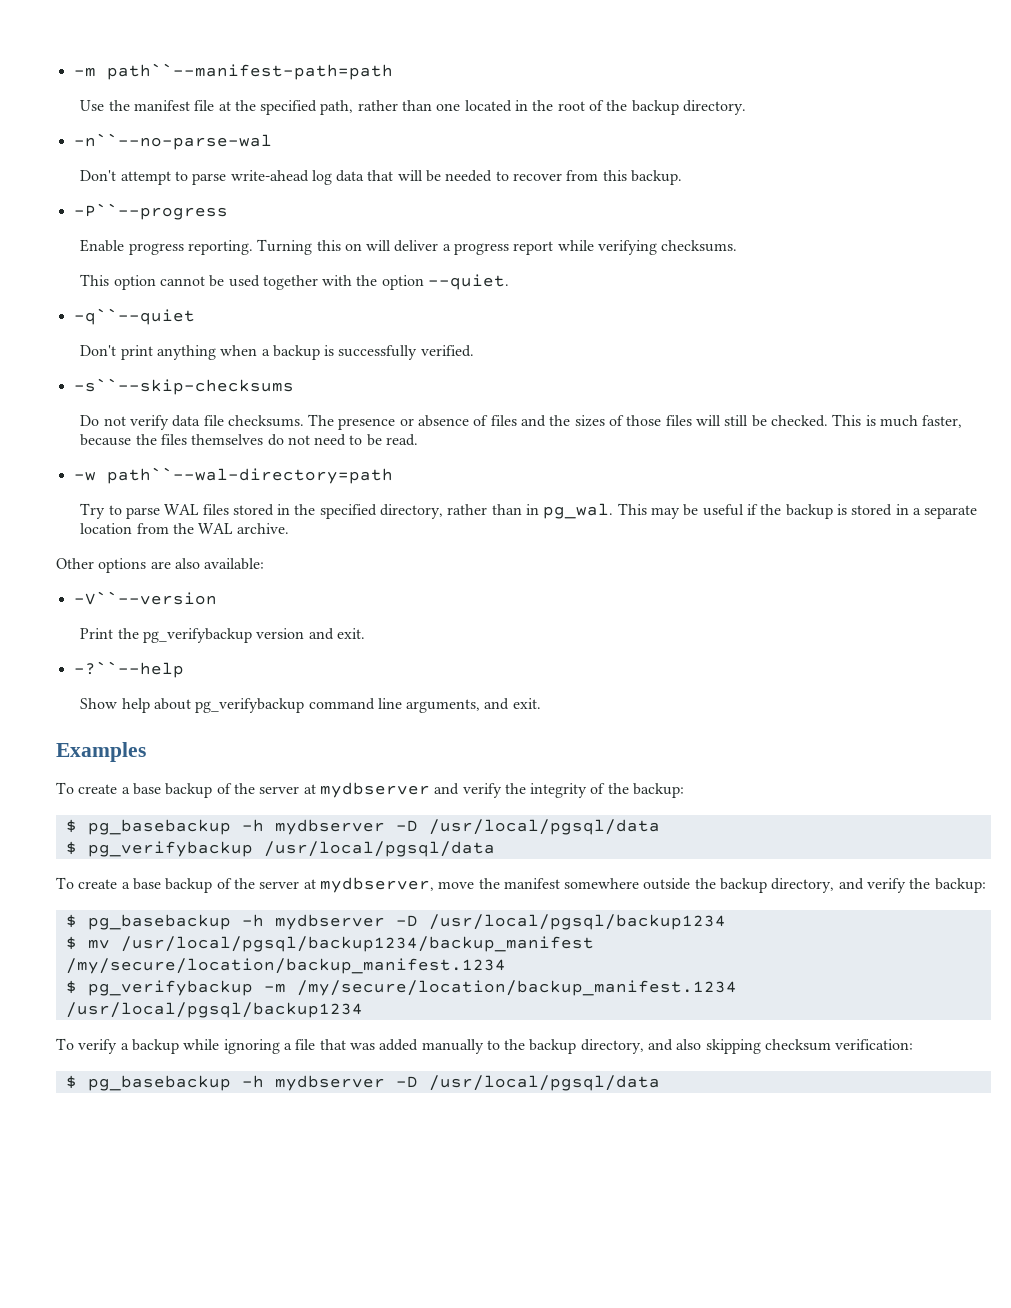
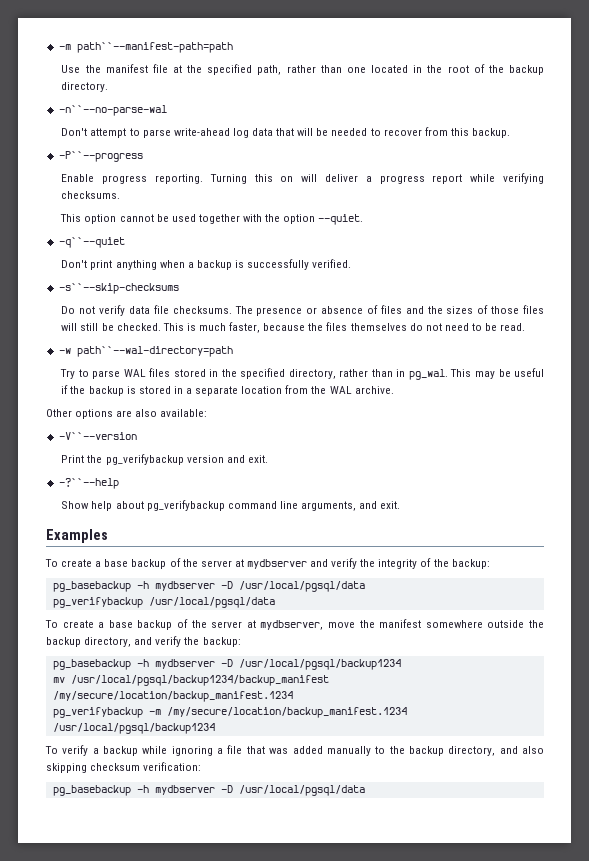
  To create a base backup of the server at mydbserver and verify the integrity of the backup:
- $ pg_basebackup -h mydbserver -D /usr/local/pgsql/data
+ pg_basebackup -h mydbserver -D /usr/local/pgsql/data
- $ pg_verifybackup /usr/local/pgsql/data
+ pg_verifybackup /usr/local/pgsql/data
- $ pg_basebackup -h mydbserver -D /usr/local/pgsql/backup1234
+ pg_basebackup -h mydbserver -D /usr/local/pgsql/backup1234
- $ mv /usr/local/pgsql/backup1234/backup_manifest /my/secure/location/backup_manifest.1234
+ mv /usr/local/pgsql/backup1234/backup_manifest /my/secure/location/backup_manifest.1234
- $ pg_verifybackup -m /my/secure/location/backup_manifest.1234 /usr/local/pgsql/backup1234
+ pg_verifybackup -m /my/secure/location/backup_manifest.1234 /usr/local/pgsql/backup1234
  To verify a backup while ignoring a file that was added manually to the backup directory, and also skipping checksum verification:
- $ pg_basebackup -h mydbserver -D /usr/local/pgsql/data
+ pg_basebackup -h mydbserver -D /usr/local/pgsql/data

